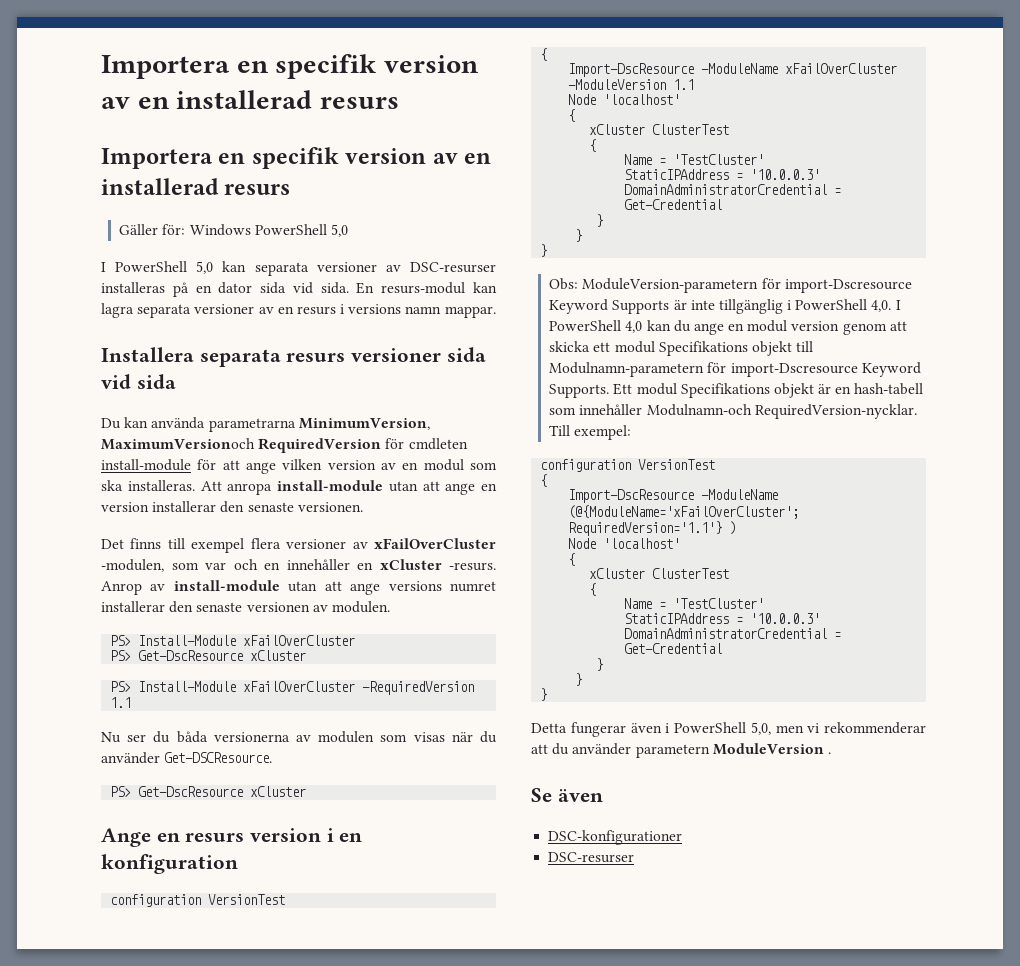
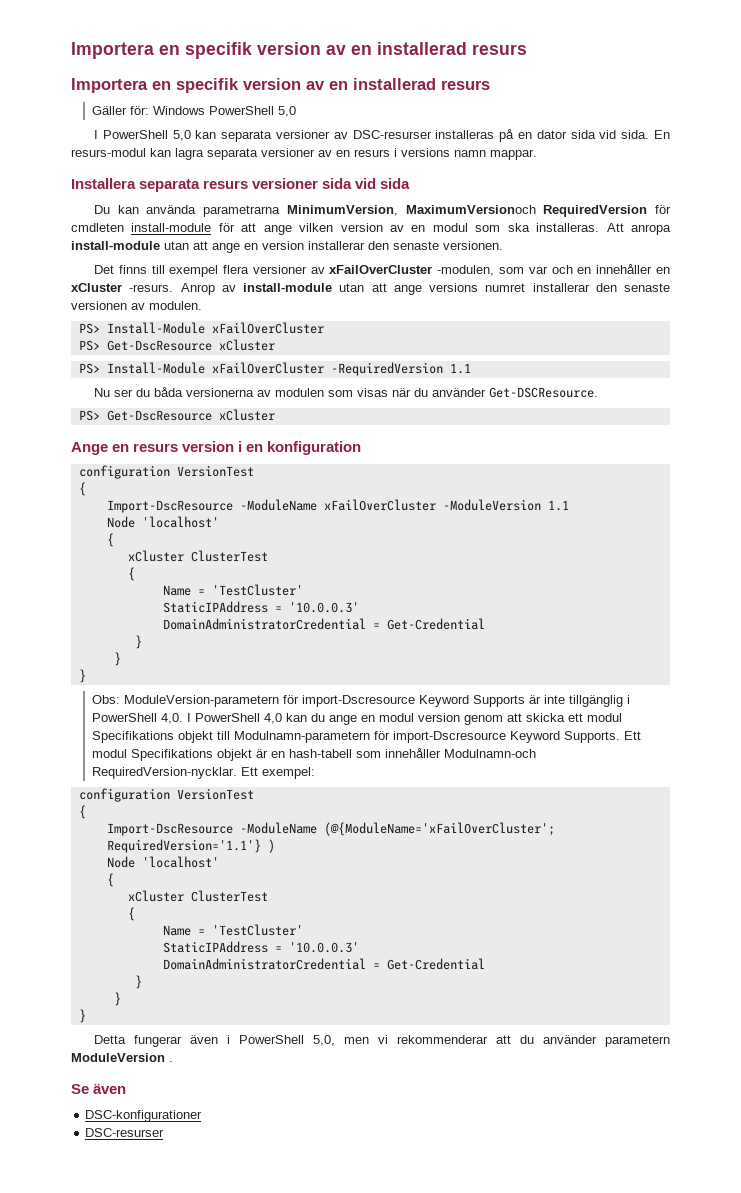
- Till exempel:
+ Ett exempel:

